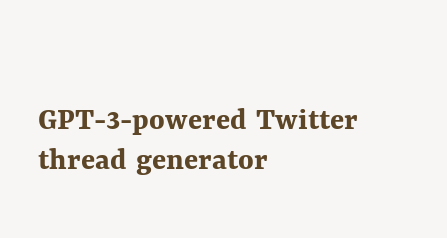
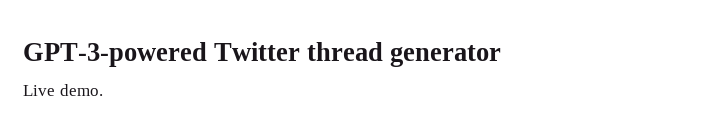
+ Live demo.

